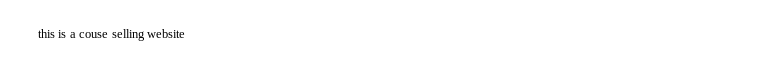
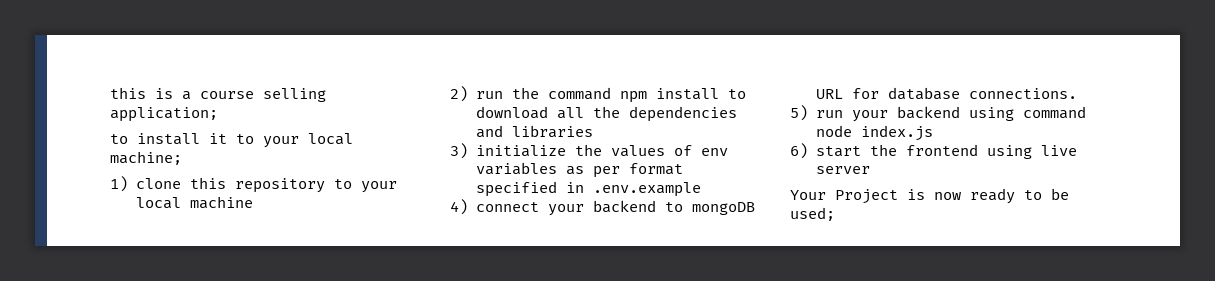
- this is a couse selling website
+ this is a course selling application;
+ to install it to your local machine;
+ 1) clone this repository to your local machine
+ 2) run the command npm install to download all the dependencies and libraries
+ 3) initialize the values of env variables as per format specified in .env.example
+ 4) connect your backend to mongoDB URL for database connections.
+ 5) run your backend using command node index.js
+ 6) start the frontend using live server
+ Your Project is now ready to be used;

